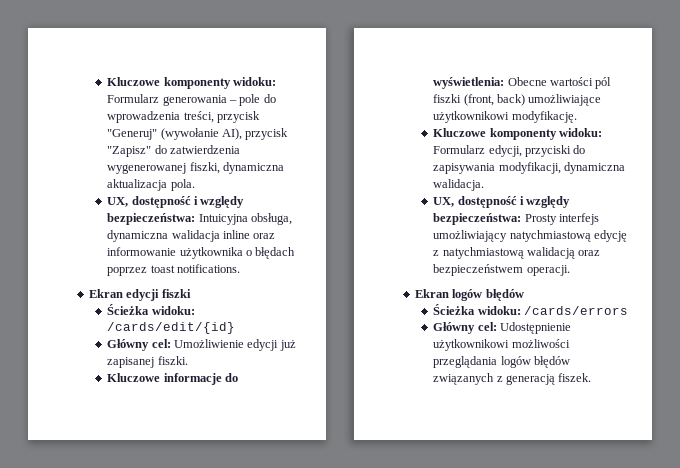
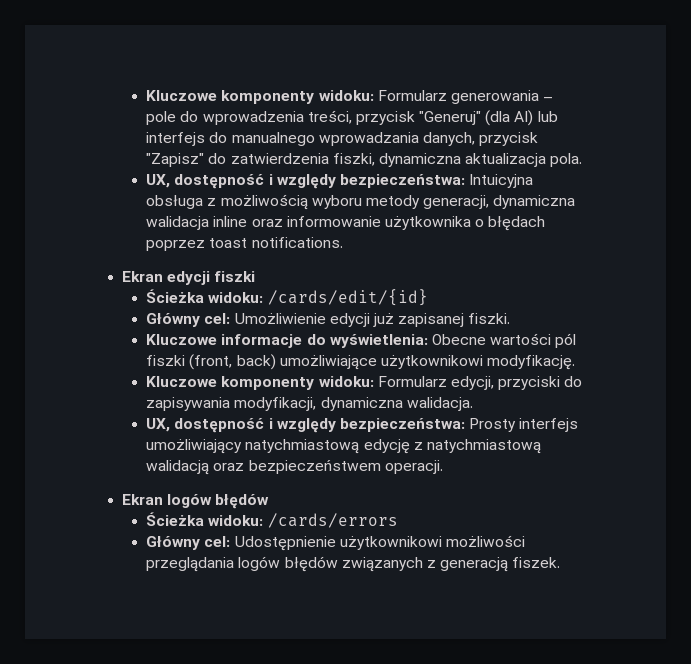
- Kluczowe komponenty widoku: Formularz generowania – pole do wprowadzenia treści, przycisk "Generuj" (wywołanie AI), przycisk "Zapisz" do zatwierdzenia wygenerowanej fiszki, dynamiczna aktualizacja pola.
+ Kluczowe komponenty widoku: Formularz generowania – pole do wprowadzenia treści, przycisk "Generuj" (dla AI) lub interfejs do manualnego wprowadzania danych, przycisk "Zapisz" do zatwierdzenia fiszki, dynamiczna aktualizacja pola.
- UX, dostępność i względy bezpieczeństwa: Intuicyjna obsługa, dynamiczna walidacja inline oraz informowanie użytkownika o błędach poprzez toast notifications.
+ UX, dostępność i względy bezpieczeństwa: Intuicyjna obsługa z możliwością wyboru metody generacji, dynamiczna walidacja inline oraz informowanie użytkownika o błędach poprzez toast notifications.

